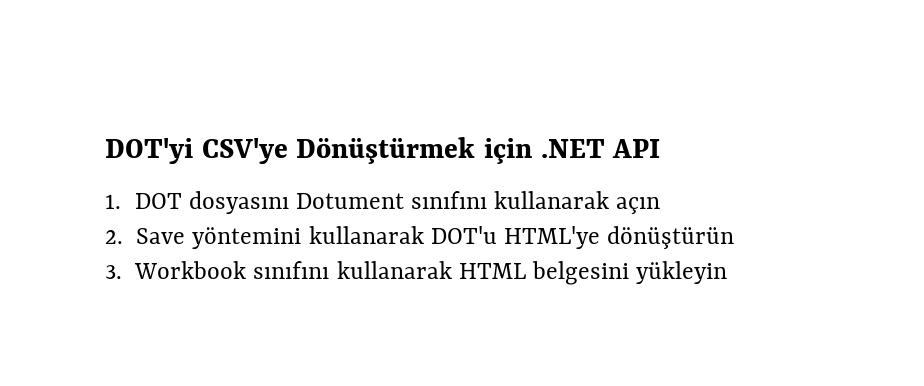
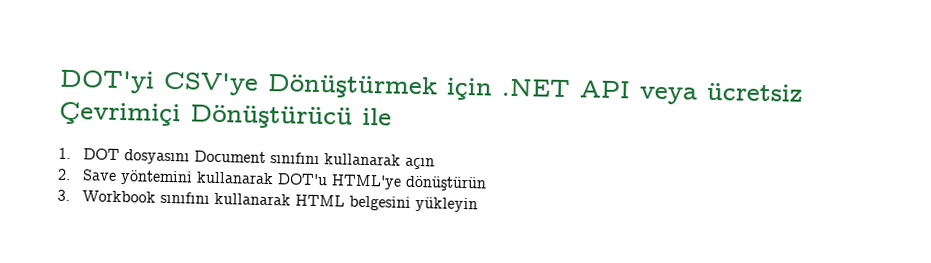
- DOT'yi CSV'ye Dönüştürmek için .NET API
+ DOT'yi CSV'ye Dönüştürmek için .NET API veya ücretsiz Çevrimiçi Dönüştürücü ile
- 1. DOT dosyasını Dotument sınıfını kullanarak açın
+ 1. DOT dosyasını Document sınıfını kullanarak açın

